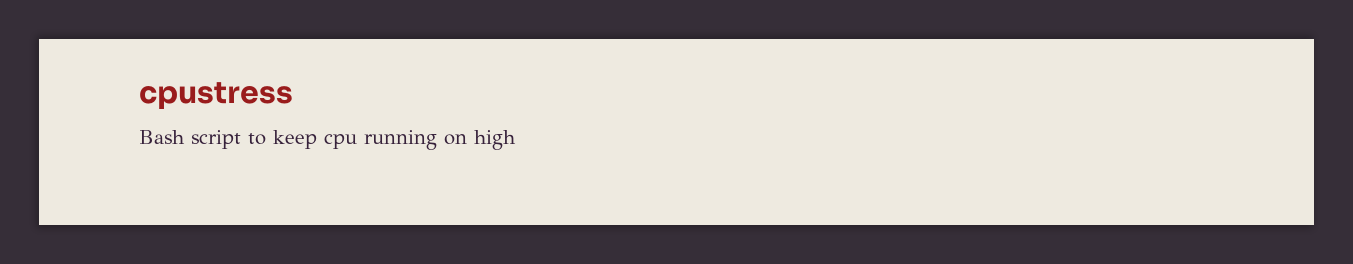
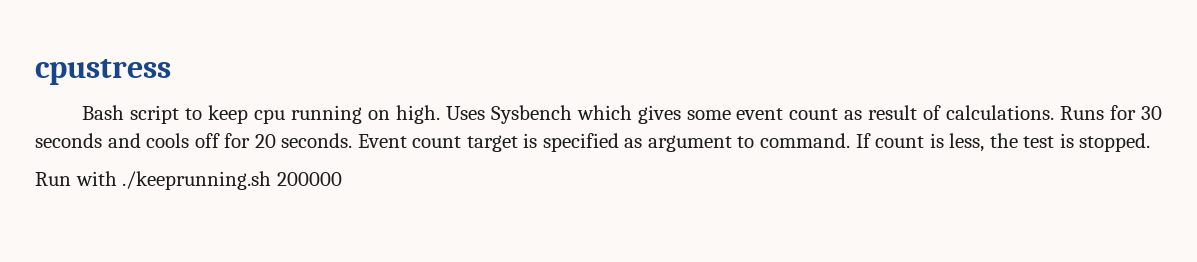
- Bash script to keep cpu running on high
+ Bash script to keep cpu running on high. Uses Sysbench which gives some event count as result of calculations. Runs for 30 seconds and cools off for 20 seconds. Event count target is specified as argument to command. If count is less, the test is stopped.
+ Run with ./keeprunning.sh 200000

